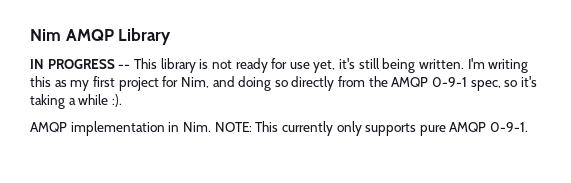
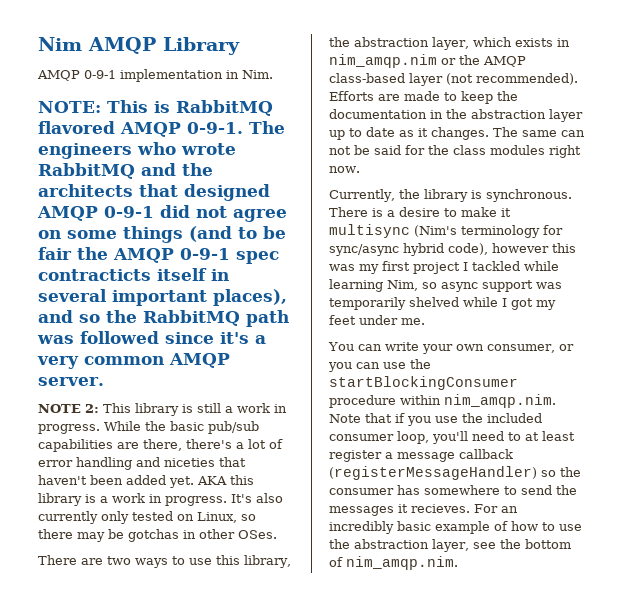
- IN PROGRESS -- This library is not ready for use yet, it's still being written. I'm writing this as my first project for Nim, and doing so directly from the AMQP 0-9-1 spec, so it's taking a while :).
- AMQP implementation in Nim. NOTE: This currently only supports pure AMQP 0-9-1.
+ AMQP 0-9-1 implementation in Nim.
+ NOTE: This is RabbitMQ flavored AMQP 0-9-1. The engineers who wrote RabbitMQ and the architects that designed AMQP 0-9-1 did not agree on some things (and to be fair the AMQP 0-9-1 spec contracticts itself in several important places), and so the RabbitMQ path was followed since it's a very common AMQP server.
+ NOTE 2: This library is still a work in progress. While the basic pub/sub capabilities are there, there's a lot of error handling and niceties that haven't been added yet. AKA this library is a work in progress. It's also currently only tested on Linux, so there may be gotchas in other OSes.
+ There are two ways to use this library, the abstraction layer, which exists in nim_amqp.nim or the AMQP class-based layer (not recommended). Efforts are made to keep the documentation in the abstraction layer up to date as it changes. The same can not be said for the class modules right now.
+ Currently, the library is synchronous. There is a desire to make it multisync (Nim's terminology for sync/async hybrid code), however this was my first project I tackled while learning Nim, so async support was temporarily shelved while I got my feet under me.
+ You can write your own consumer, or you can use the startBlockingConsumer procedure within nim_amqp.nim. Note that if you use the included consumer loop, you'll need to at least register a message callback (registerMessageHandler) so the consumer has somewhere to send the messages it recieves. For an incredibly basic example of how to use the abstraction layer, see the bottom of nim_amqp.nim.

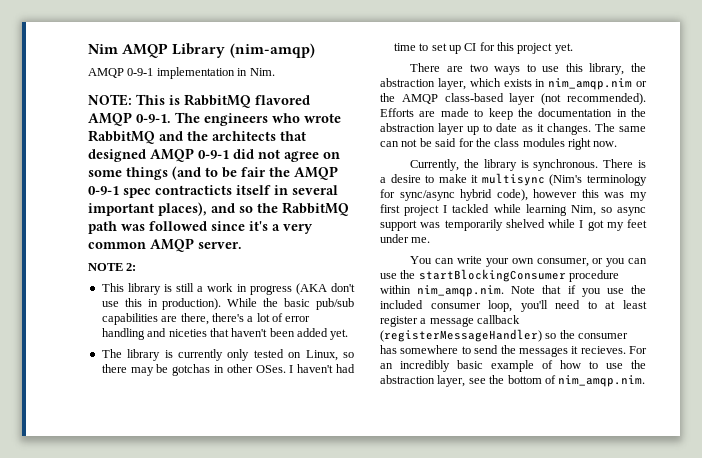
- Nim AMQP Library
+ Nim AMQP Library (nim-amqp)
- NOTE 2: This library is still a work in progress.
+ NOTE 2:
+ This library is still a work in progress (AKA don't use this in production).
- While the basic pub/sub capabilities are there, there's a lot of error handling and niceties that haven't been added yet. AKA this library is a work in progress. It's also currently only tested on Linux, so there may be gotchas in other OSes.
+ While the basic pub/sub capabilities are there, there's a lot of error handling and niceties that haven't been added yet.
+ The library is currently only tested on Linux, so there may be gotchas in other OSes. I haven't had time to set up CI for this project yet.

